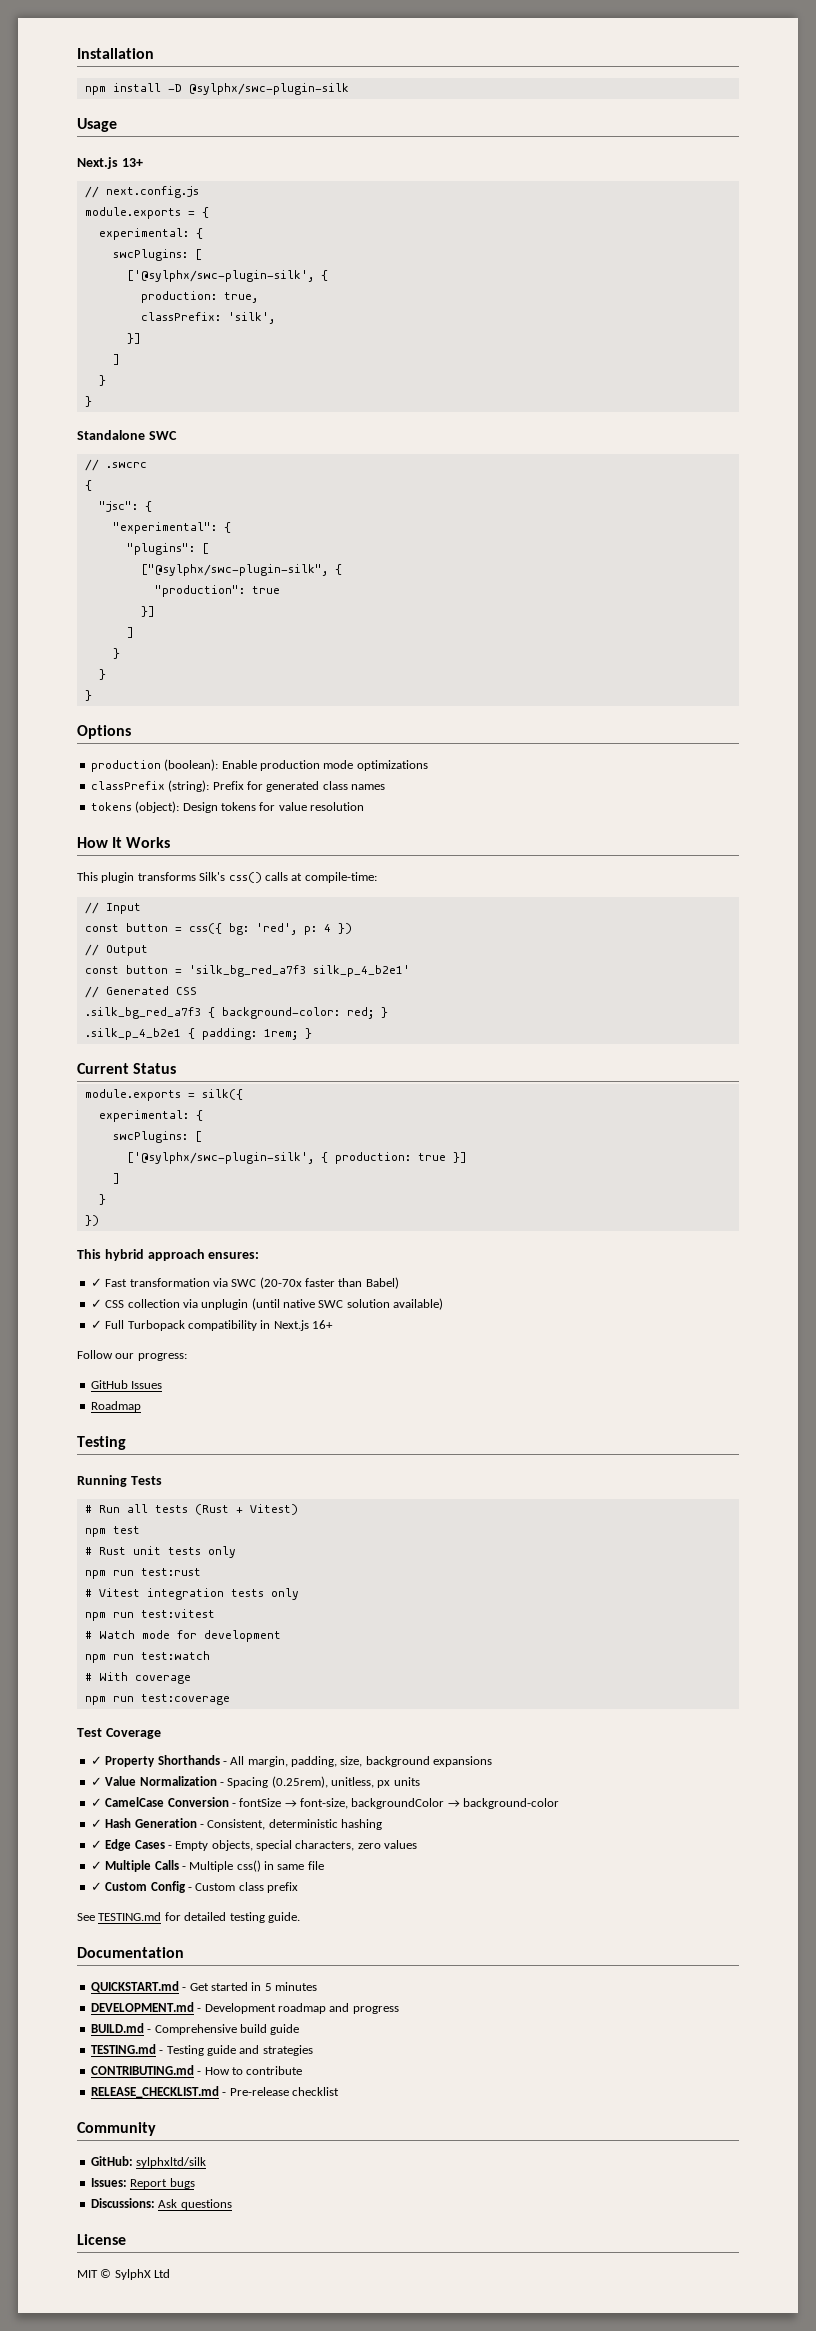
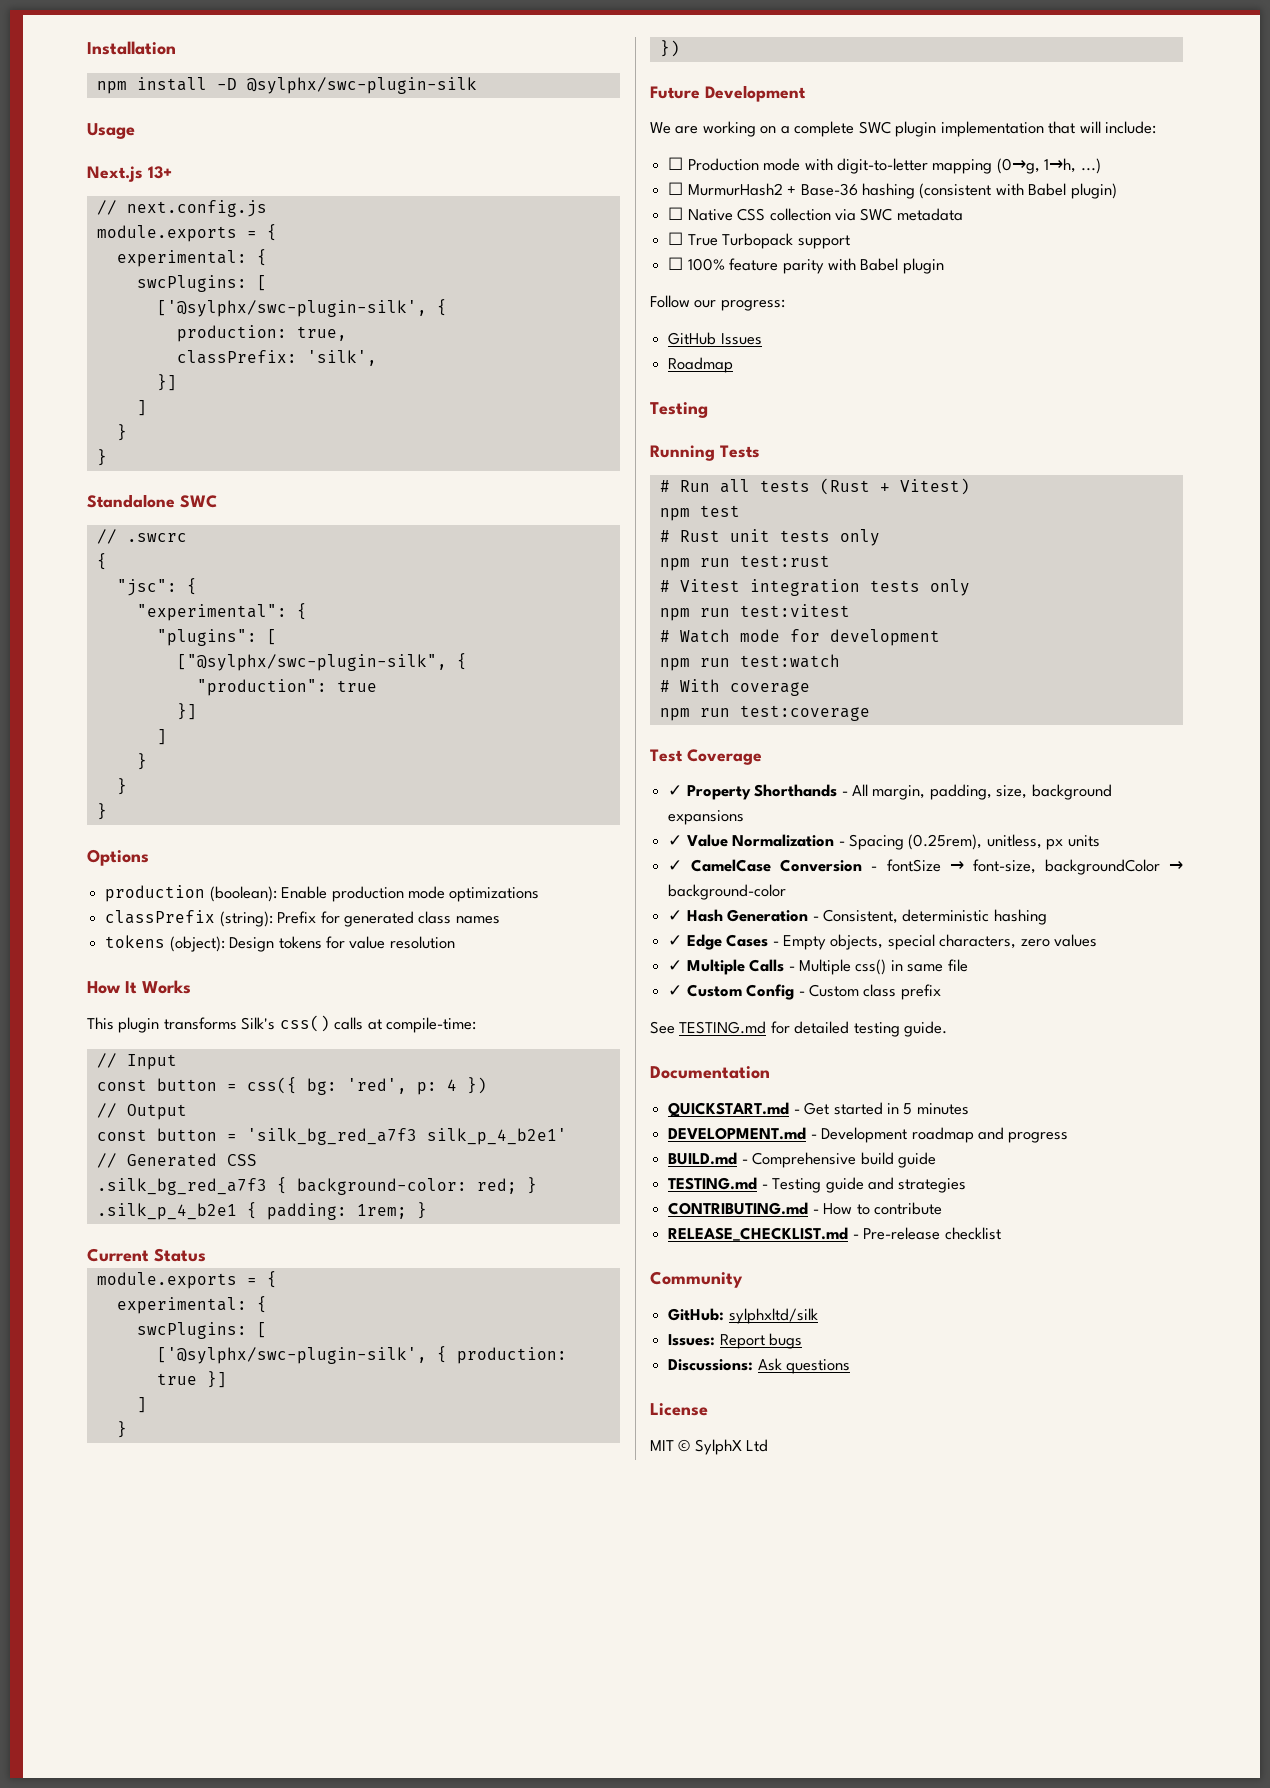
  Current Status
- module.exports = silk({
+ module.exports = {
- This hybrid approach ensures:
- ✓ Fast transformation via SWC (20-70x faster than Babel)
- ✓ CSS collection via unplugin (until native SWC solution available)
- ✓ Full Turbopack compatibility in Next.js 16+
+ Future Development
+ We are working on a complete SWC plugin implementation that will include:
+ ☐ Production mode with digit-to-letter mapping (0→g, 1→h, ...)
+ ☐ MurmurHash2 + Base-36 hashing (consistent with Babel plugin)
+ ☐ Native CSS collection via SWC metadata
+ ☐ True Turbopack support
+ ☐ 100% feature parity with Babel plugin

